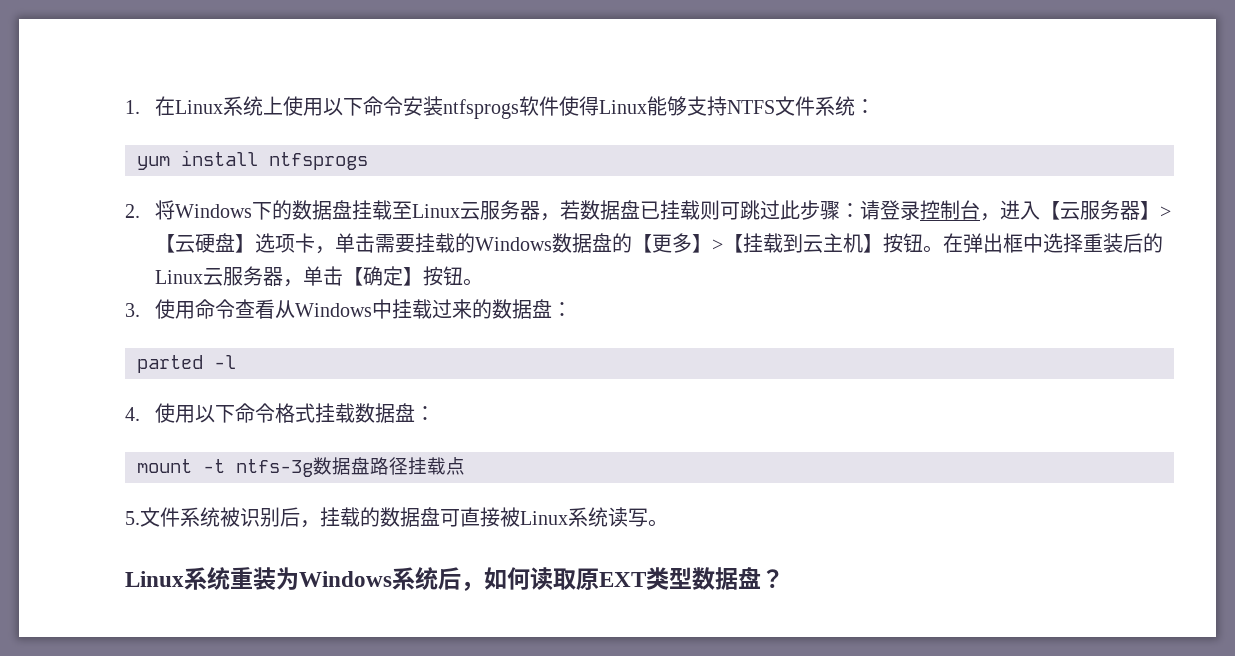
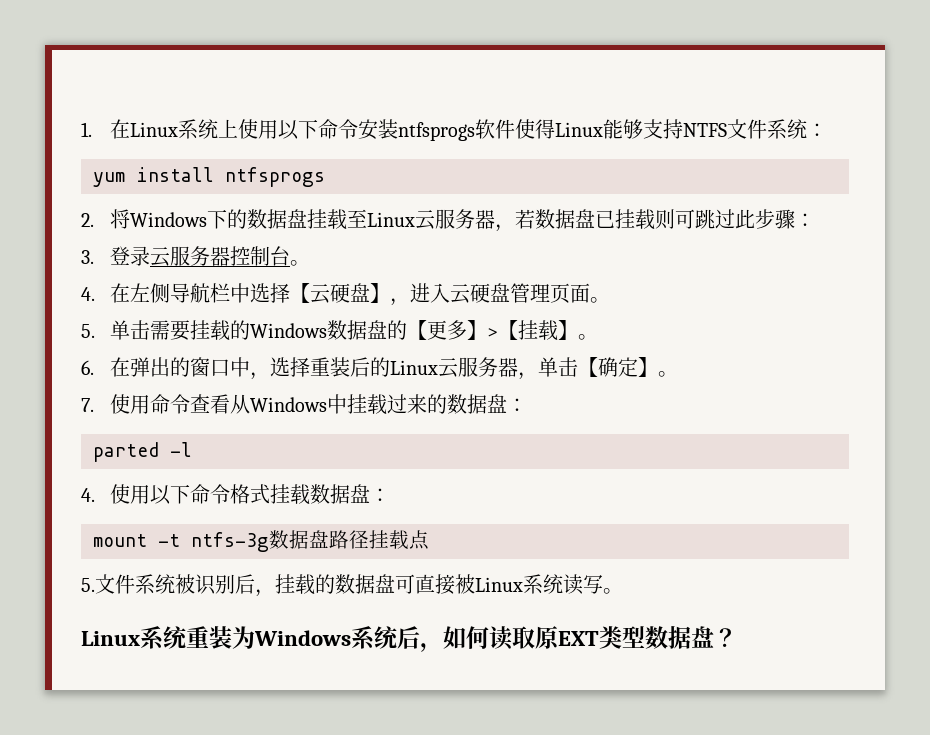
- 2.将Windows下的数据盘挂载至Linux云服务器，若数据盘已挂载则可跳过此步骤：请登录控制台，进入【云服务器】>【云硬盘】选项卡，单击需要挂载的Windows数据盘的【更多】>【挂载到云主机】按钮。在弹出框中选择重装后的Linux云服务器，单击【确定】按钮。
- 3.使用命令查看从Windows中挂载过来的数据盘：
+ 2.将Windows下的数据盘挂载至Linux云服务器，若数据盘已挂载则可跳过此步骤：
+ 3.登录云服务器控制台。
+ 4.在左侧导航栏中选择【云硬盘】，进入云硬盘管理页面。
+ 5.单击需要挂载的Windows数据盘的【更多】>【挂载】。
+ 6.在弹出的窗口中，选择重装后的Linux云服务器，单击【确定】。
+ 7.使用命令查看从Windows中挂载过来的数据盘：

